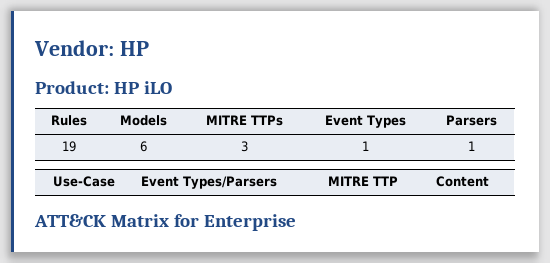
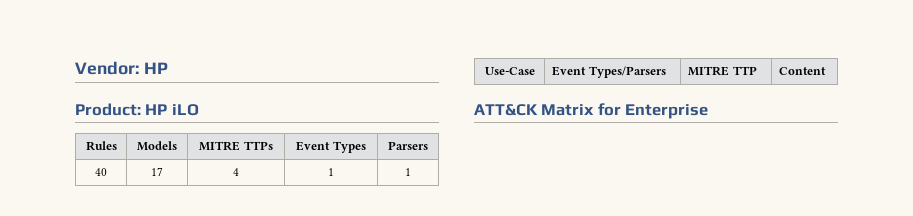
- 19 | 6 | 3 | 1 | 1
+ 40 | 17 | 4 | 1 | 1

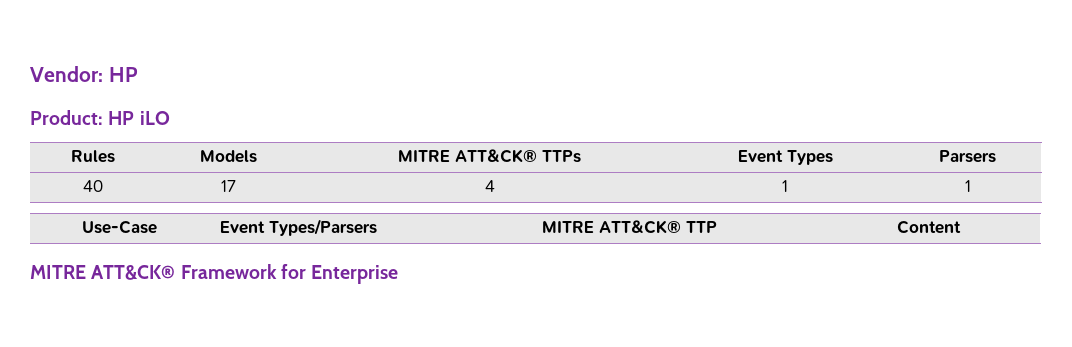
- Rules | Models | MITRE TTPs | Event Types | Parsers
+ Rules | Models | MITRE ATT&CK® TTPs | Event Types | Parsers
- Use-Case | Event Types/Parsers | MITRE TTP | Content
+ Use-Case | Event Types/Parsers | MITRE ATT&CK® TTP | Content
- ATT&CK Matrix for Enterprise
+ MITRE ATT&CK® Framework for Enterprise

